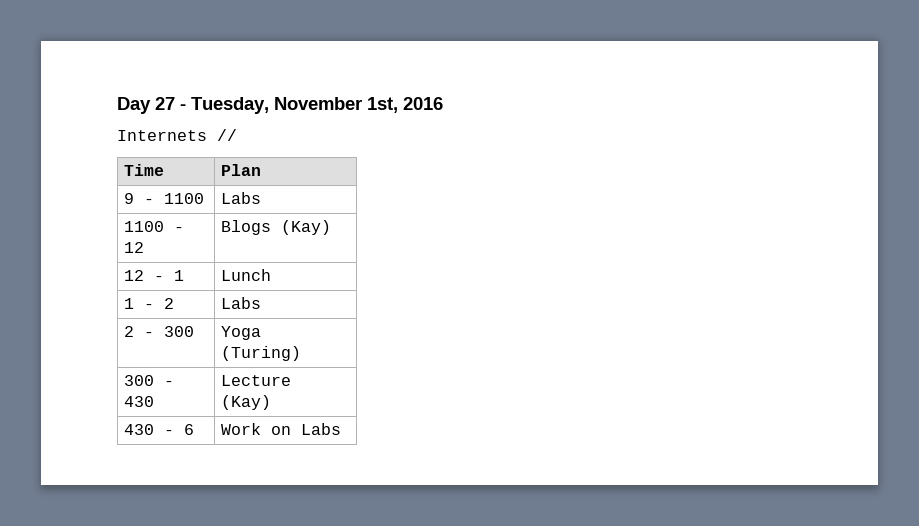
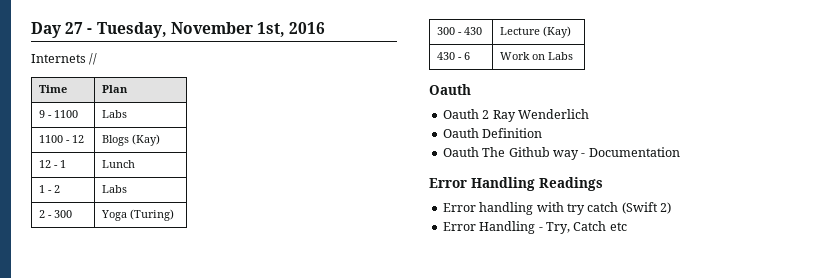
  430 - 6 | Work on Labs
+ Oauth
+ Oauth 2 Ray Wenderlich
+ Oauth Definition
+ Oauth The Github way - Documentation
+ Error Handling Readings
+ Error handling with try catch (Swift 2)
+ Error Handling - Try, Catch etc

